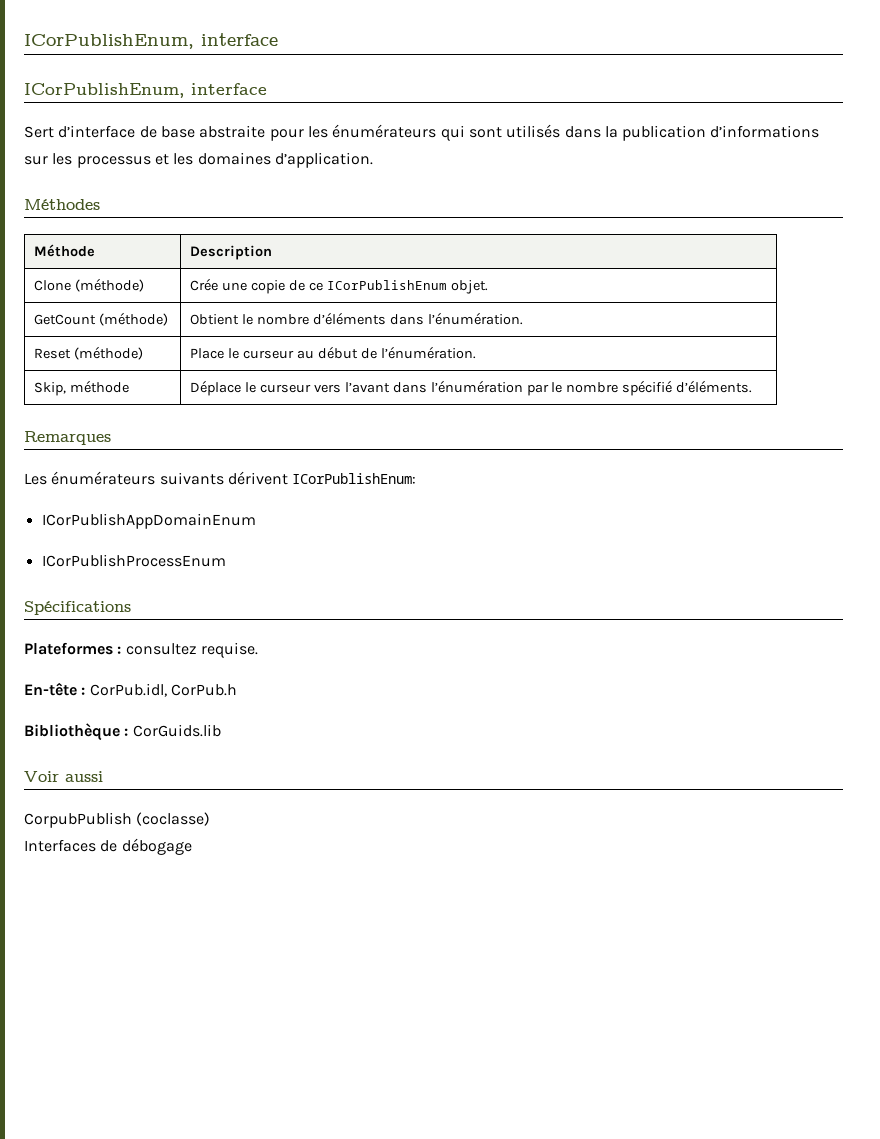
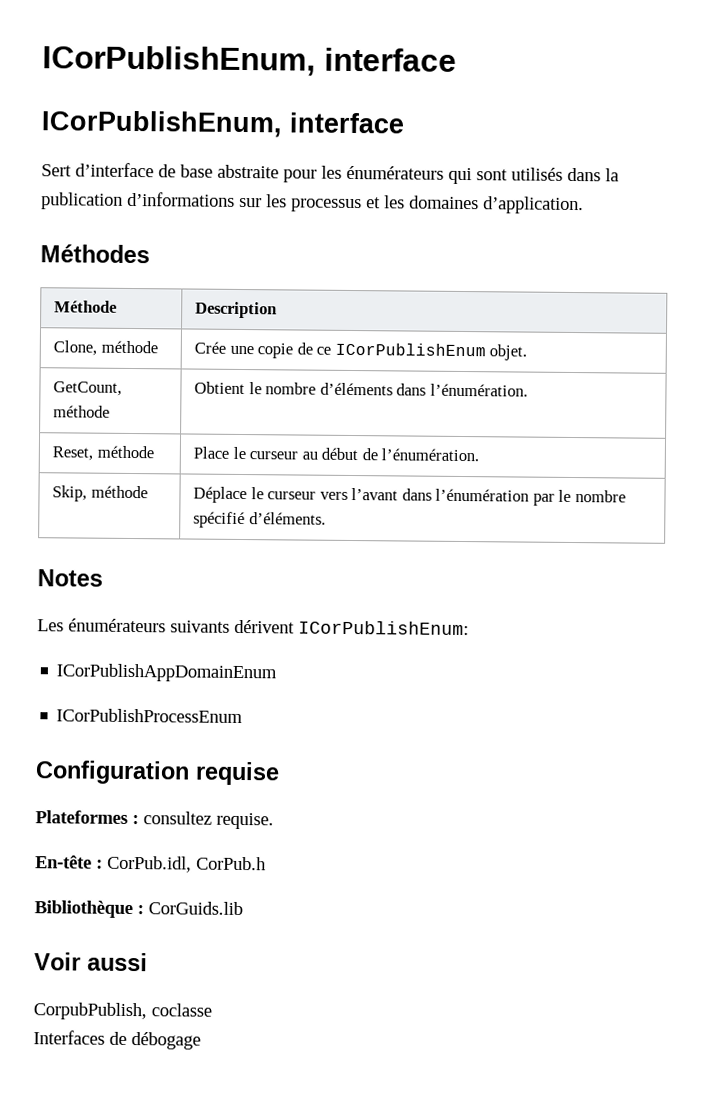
- Clone (méthode) | Crée une copie de ce ICorPublishEnum objet.
+ Clone, méthode | Crée une copie de ce ICorPublishEnum objet.
- GetCount (méthode) | Obtient le nombre d’éléments dans l’énumération.
+ GetCount, méthode | Obtient le nombre d’éléments dans l’énumération.
- Reset (méthode) | Place le curseur au début de l’énumération.
+ Reset, méthode | Place le curseur au début de l’énumération.
- Remarques
+ Notes
- Spécifications
+ Configuration requise
- CorpubPublish (coclasse)
+ CorpubPublish, coclasse

